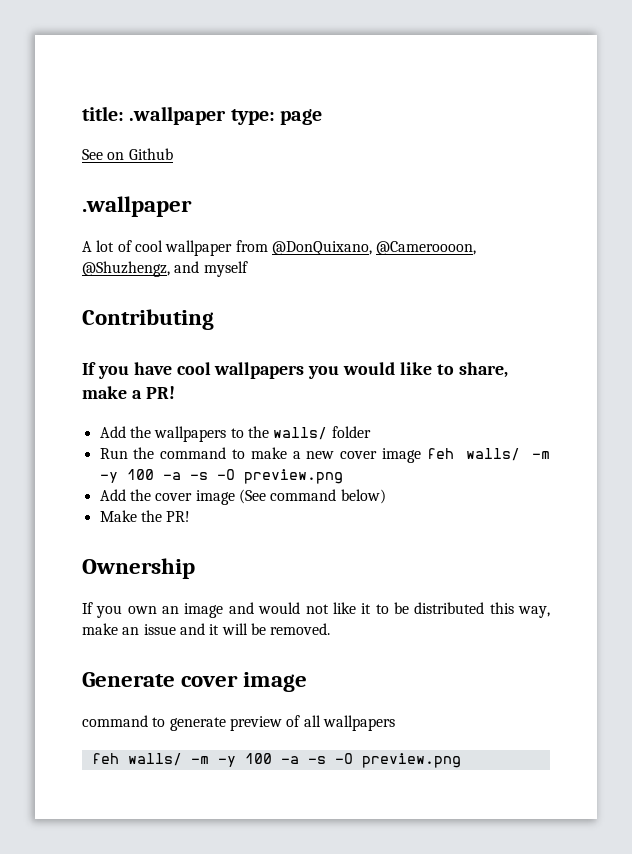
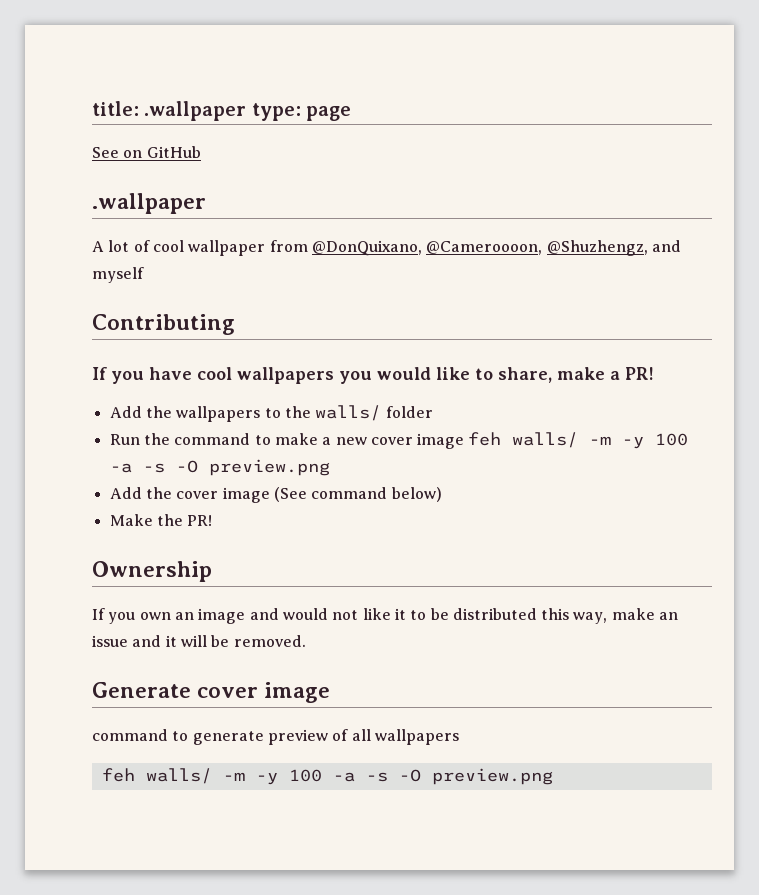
- See on Github
+ See on GitHub

